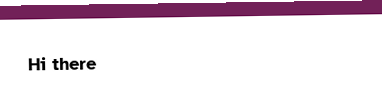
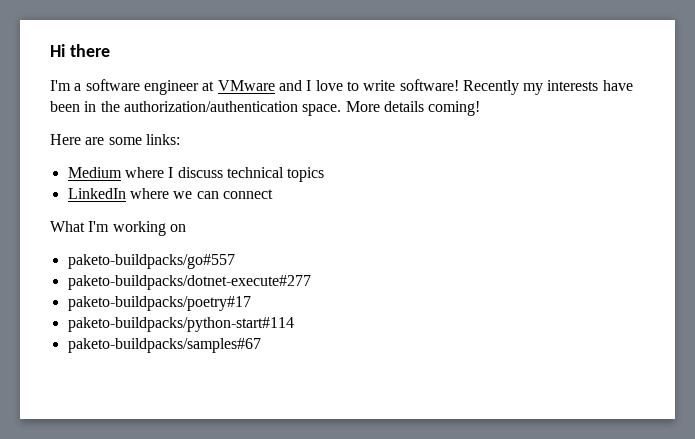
+ I'm a software engineer at VMware and I love to write software! Recently my interests have been in the authorization/authentication space. More details coming!
+ Here are some links:
+ Medium where I discuss technical topics
+ LinkedIn where we can connect
+ What I'm working on
+ paketo-buildpacks/go#557
+ paketo-buildpacks/dotnet-execute#277
+ paketo-buildpacks/poetry#17
+ paketo-buildpacks/python-start#114
+ paketo-buildpacks/samples#67

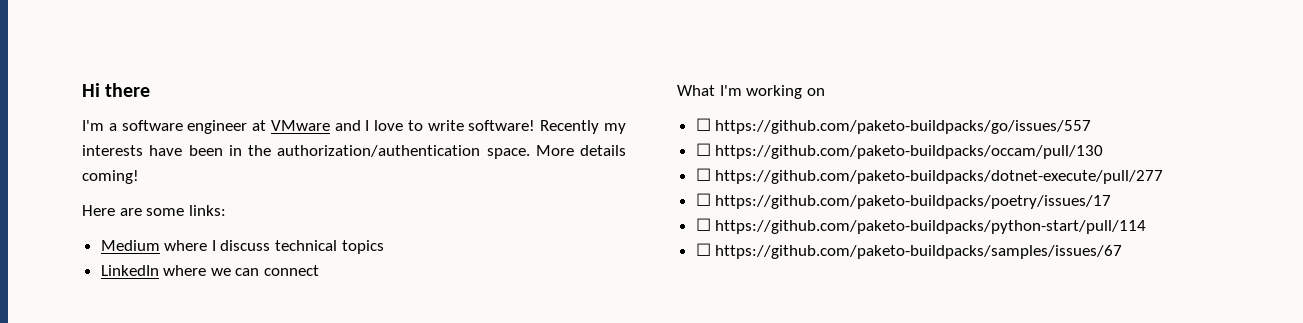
- paketo-buildpacks/go#557
- paketo-buildpacks/dotnet-execute#277
- paketo-buildpacks/poetry#17
- paketo-buildpacks/python-start#114
- paketo-buildpacks/samples#67
+ ☐ https://github.com/paketo-buildpacks/go/issues/557
+ ☐ https://github.com/paketo-buildpacks/occam/pull/130
+ ☐ https://github.com/paketo-buildpacks/dotnet-execute/pull/277
+ ☐ https://github.com/paketo-buildpacks/poetry/issues/17
+ ☐ https://github.com/paketo-buildpacks/python-start/pull/114
+ ☐ https://github.com/paketo-buildpacks/samples/issues/67

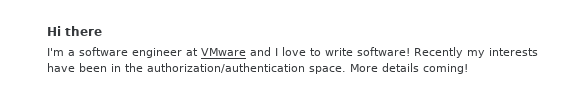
- Here are some links:
- Medium where I discuss technical topics
- LinkedIn where we can connect
- What I'm working on
- ☐ https://github.com/paketo-buildpacks/go/issues/557
- ☐ https://github.com/paketo-buildpacks/occam/pull/130
- ☐ https://github.com/paketo-buildpacks/dotnet-execute/pull/277
- ☐ https://github.com/paketo-buildpacks/poetry/issues/17
- ☐ https://github.com/paketo-buildpacks/python-start/pull/114
- ☐ https://github.com/paketo-buildpacks/samples/issues/67

